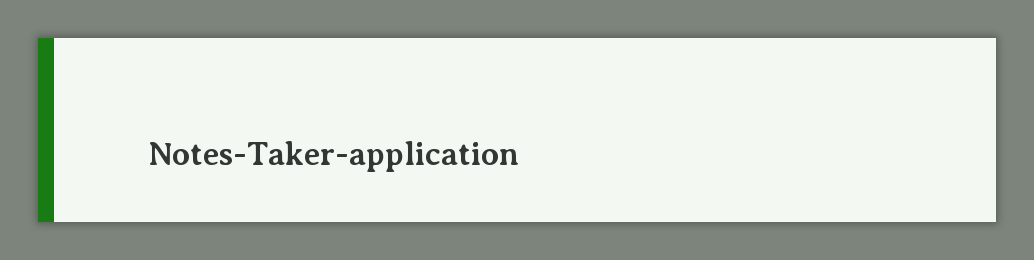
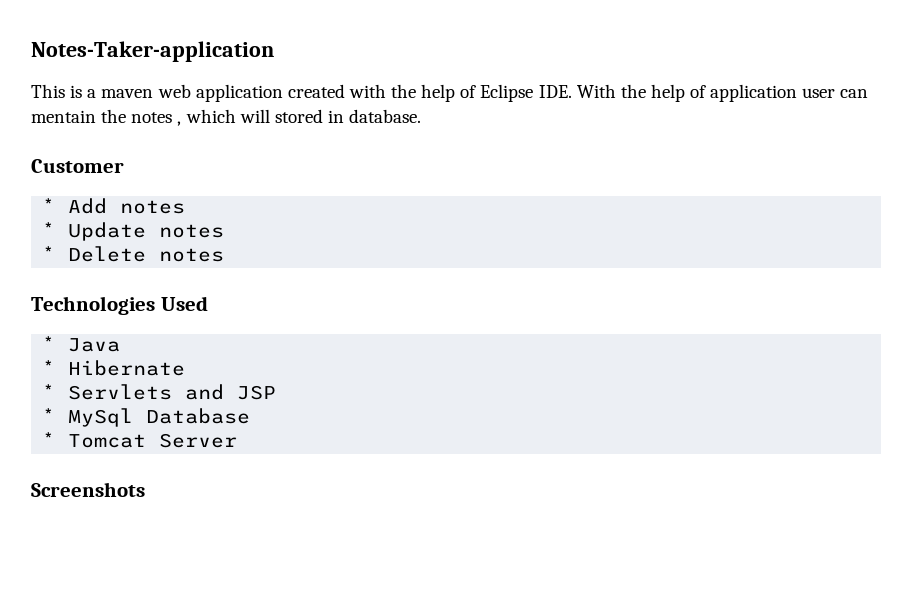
+ This is a maven web application created with the help of Eclipse IDE. With the help of application user can mentain the notes , which will stored in database.
+ Customer
+ * Add notes
+ * Update notes
+ * Delete notes
+ Technologies Used
+ * Java
+ * Hibernate
+ * Servlets and JSP
+ * MySql Database
+ * Tomcat Server
+ Screenshots

